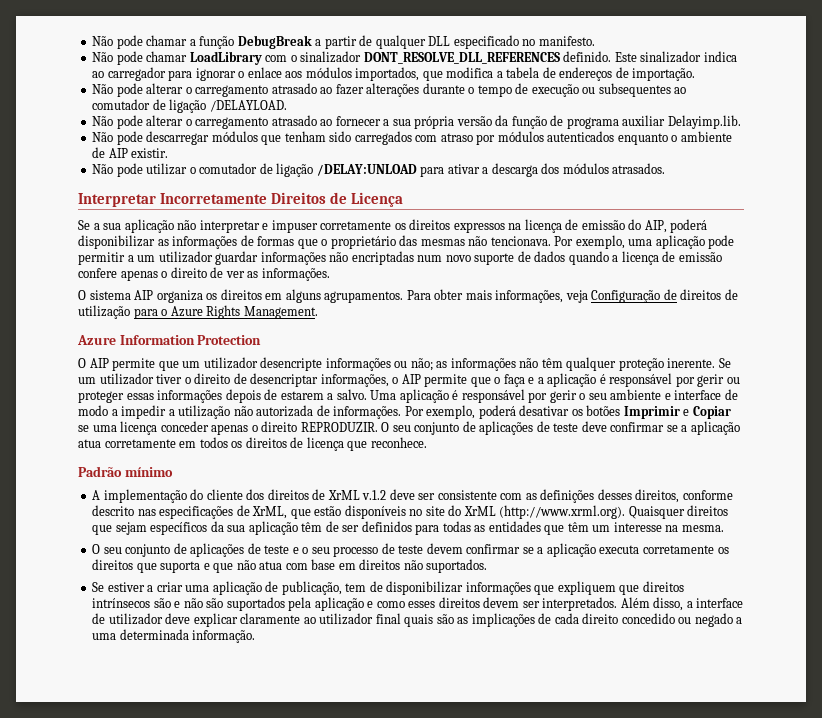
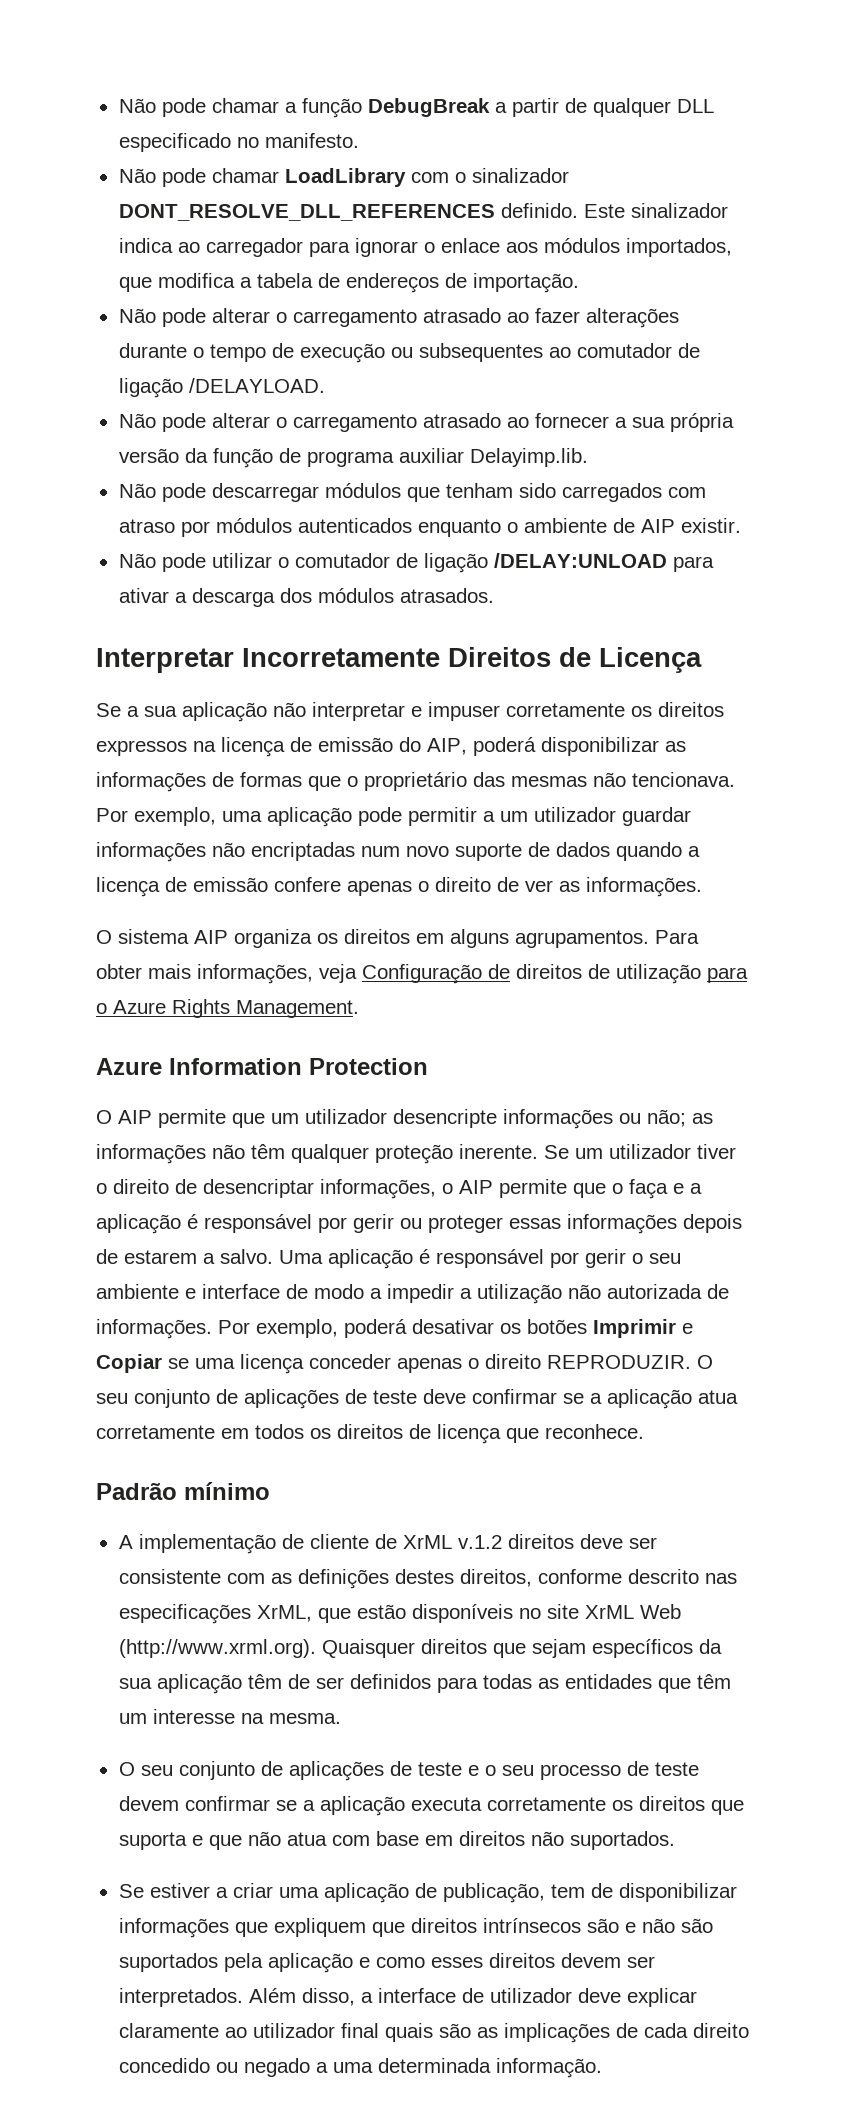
- A implementação do cliente dos direitos de XrML v.1.2 deve ser consistente com as definições desses direitos, conforme descrito nas especificações de XrML, que estão disponíveis no site do XrML (http://www.xrml.org). Quaisquer direitos que sejam específicos da sua aplicação têm de ser definidos para todas as entidades que têm um interesse na mesma.
+ A implementação de cliente de XrML v.1.2 direitos deve ser consistente com as definições destes direitos, conforme descrito nas especificações XrML, que estão disponíveis no site XrML Web (http://www.xrml.org). Quaisquer direitos que sejam específicos da sua aplicação têm de ser definidos para todas as entidades que têm um interesse na mesma.

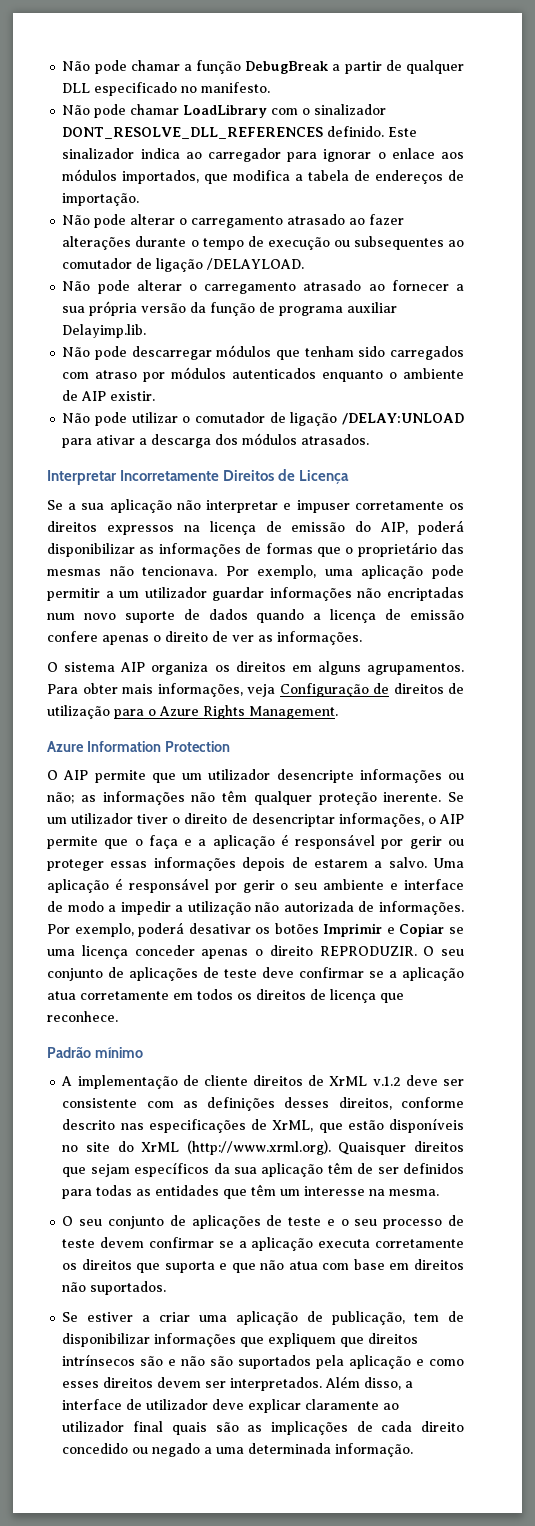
- A implementação de cliente de XrML v.1.2 direitos deve ser consistente com as definições destes direitos, conforme descrito nas especificações XrML, que estão disponíveis no site XrML Web (http://www.xrml.org). Quaisquer direitos que sejam específicos da sua aplicação têm de ser definidos para todas as entidades que têm um interesse na mesma.
+ A implementação de cliente direitos de XrML v.1.2 deve ser consistente com as definições desses direitos, conforme descrito nas especificações de XrML, que estão disponíveis no site do XrML (http://www.xrml.org). Quaisquer direitos que sejam específicos da sua aplicação têm de ser definidos para todas as entidades que têm um interesse na mesma.

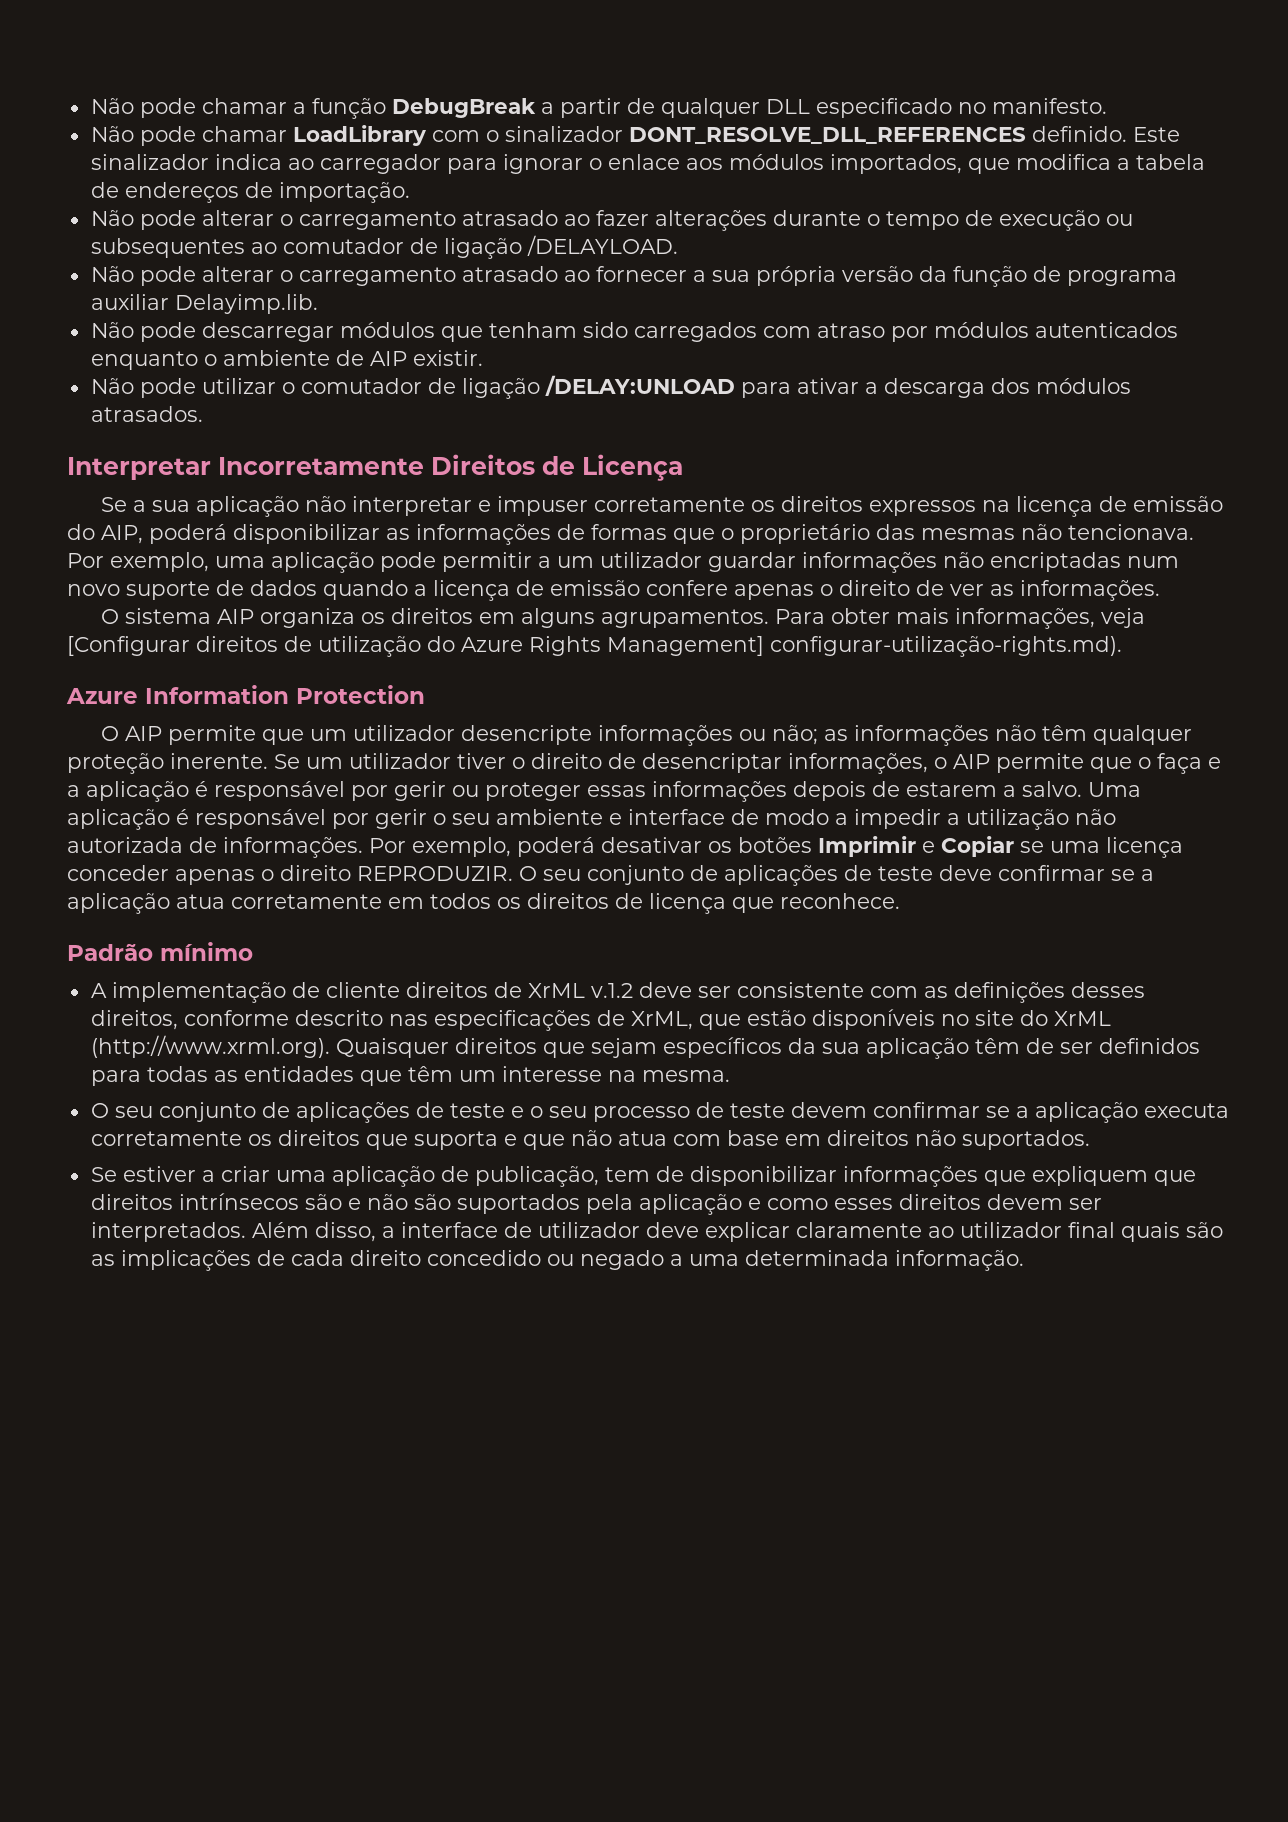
- Para obter mais informações, veja Configuração de direitos de utilização para o Azure Rights Management.
+ Para obter mais informações, veja [Configurar direitos de utilização do Azure Rights Management] configurar-utilização-rights.md).

